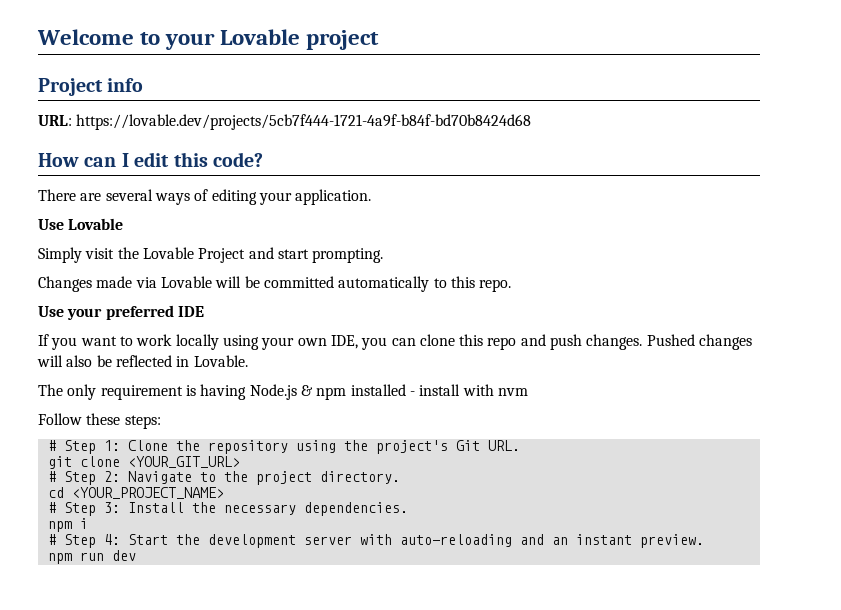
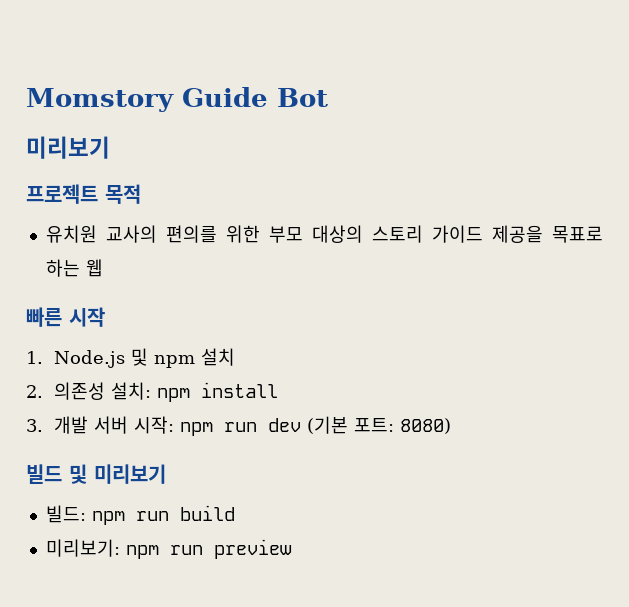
- Welcome to your Lovable project
- Project info
- URL: https://lovable.dev/projects/5cb7f444-1721-4a9f-b84f-bd70b8424d68
- How can I edit this code?
- There are several ways of editing your application.
- Use Lovable
- Simply visit the Lovable Project and start prompting.
- Changes made via Lovable will be committed automatically to this repo.
- Use your preferred IDE
- If you want to work locally using your own IDE, you can clone this repo and push changes. Pushed changes will also be reflected in Lovable.
- The only requirement is having Node.js & npm installed - install with nvm
- Follow these steps:
- # Step 1: Clone the repository using the project's Git URL.
- git clone <YOUR_GIT_URL>
- # Step 2: Navigate to the project directory.
- cd <YOUR_PROJECT_NAME>
- # Step 3: Install the necessary dependencies.
- npm i
- # Step 4: Start the development server with auto-reloading and an instant preview.
- npm run dev
+ Momstory Guide Bot
+ 미리보기
+ 프로젝트 목적
+ 유치원 교사의 편의를 위한 부모 대상의 스토리 가이드 제공을 목표로 하는 웹
+ 빠른 시작
+ 1. Node.js 및 npm 설치
+ 2. 의존성 설치: npm install
+ 3. 개발 서버 시작: npm run dev (기본 포트: 8080)
+ 빌드 및 미리보기
+ 빌드: npm run build
+ 미리보기: npm run preview

